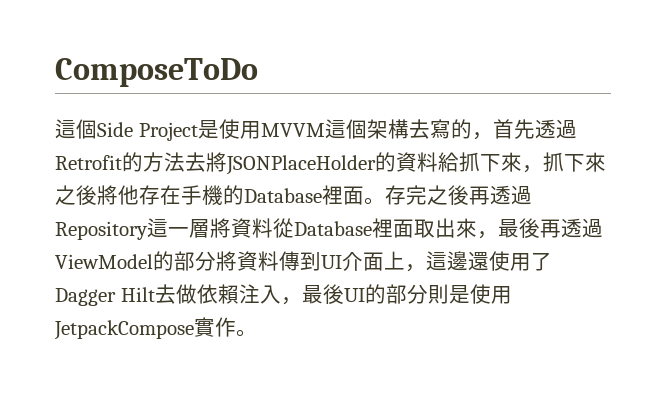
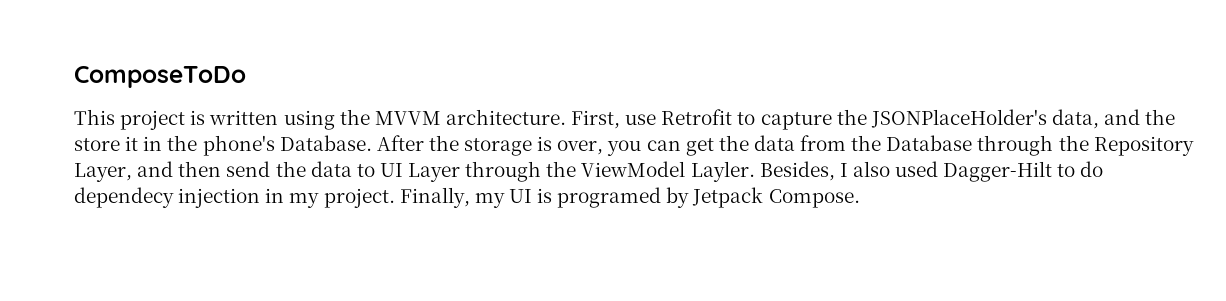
- 這個Side Project是使用MVVM這個架構去寫的，首先透過Retrofit的方法去將JSONPlaceHolder的資料給抓下來，抓下來之後將他存在手機的Database裡面。存完之後再透過Repository這一層將資料從Database裡面取出來，最後再透過ViewModel的部分將資料傳到UI介面上，這邊還使用了Dagger Hilt去做依賴注入，最後UI的部分則是使用JetpackCompose實作。
+ This project is written using the MVVM architecture. First, use Retrofit to capture the JSONPlaceHolder's data, and the store it in the phone's Database. After the storage is over, you can get the data from the Database through the Repository Layer, and then send the data to UI Layer through the ViewModel Layler. Besides, I also used Dagger-Hilt to do dependecy injection in my project. Finally, my UI is programed by Jetpack Compose.

